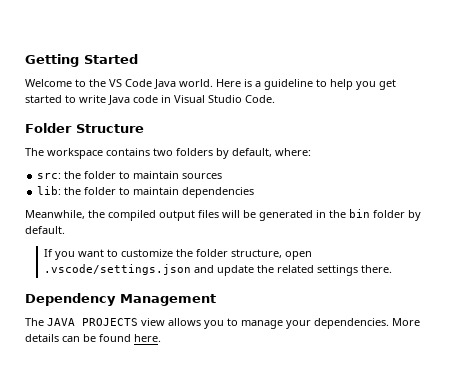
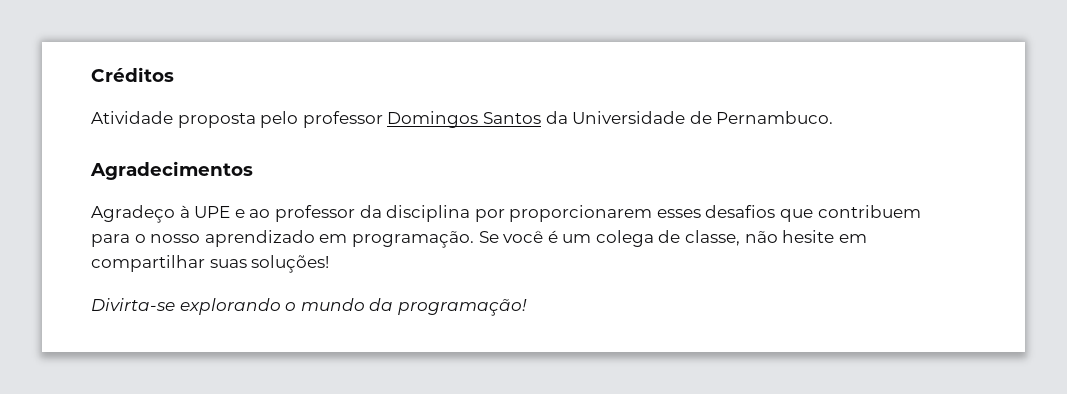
- Getting Started
- Welcome to the VS Code Java world. Here is a guideline to help you get started to write Java code in Visual Studio Code.
- Folder Structure
- The workspace contains two folders by default, where:
- src: the folder to maintain sources
- lib: the folder to maintain dependencies
- Meanwhile, the compiled output files will be generated in the bin folder by default.
- If you want to customize the folder structure, open .vscode/settings.json and update the related settings there.
- Dependency Management
- The JAVA PROJECTS view allows you to manage your dependencies. More details can be found here.
+ Créditos
+ Atividade proposta pelo professor Domingos Santos da Universidade de Pernambuco.
+ Agradecimentos
+ Agradeço à UPE e ao professor da disciplina por proporcionarem esses desafios que contribuem para o nosso aprendizado em programação. Se você é um colega de classe, não hesite em compartilhar suas soluções!
+ Divirta-se explorando o mundo da programação!

